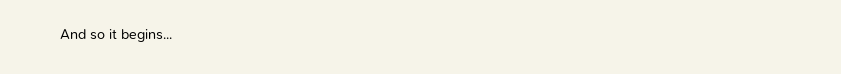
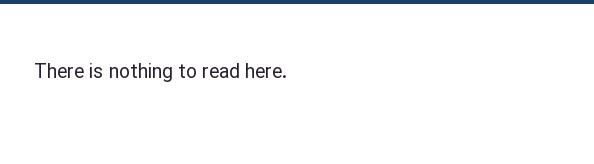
- And so it begins...
+ There is nothing to read here.

